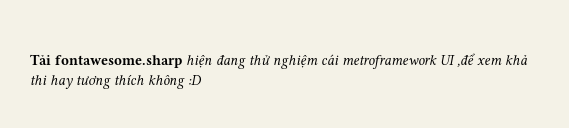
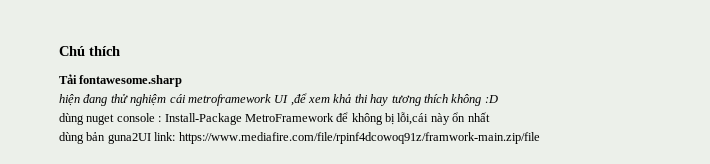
+ Chú thích
- Tải fontawesome.sharp hiện đang thử nghiệm cái metroframework UI ,để xem khả thi hay tương thích không :D
+ Tải fontawesome.sharp
+ hiện đang thử nghiệm cái metroframework UI ,để xem khả thi hay tương thích không :D
+ dùng nuget console : Install-Package MetroFramework để không bị lỗi,cái này ổn nhất
+ dùng bản guna2UI link: https://www.mediafire.com/file/rpinf4dcowoq91z/framwork-main.zip/file

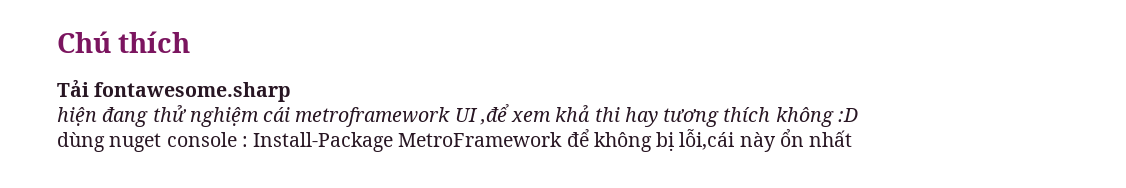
- dùng bản guna2UI link: https://www.mediafire.com/file/rpinf4dcowoq91z/framwork-main.zip/file

